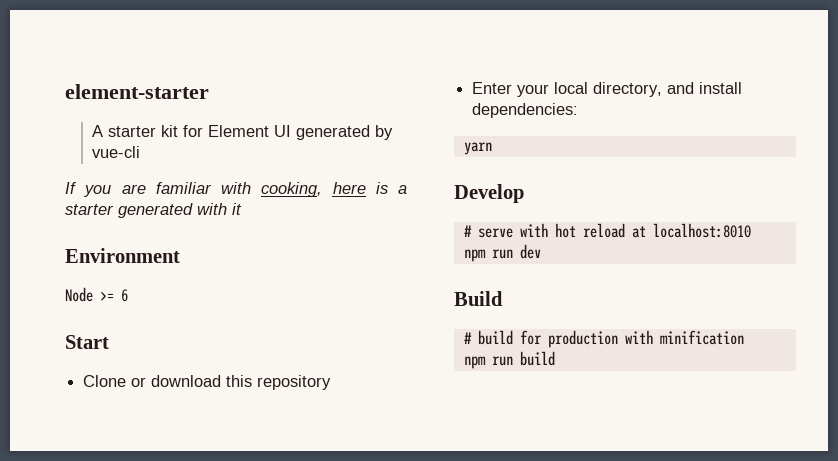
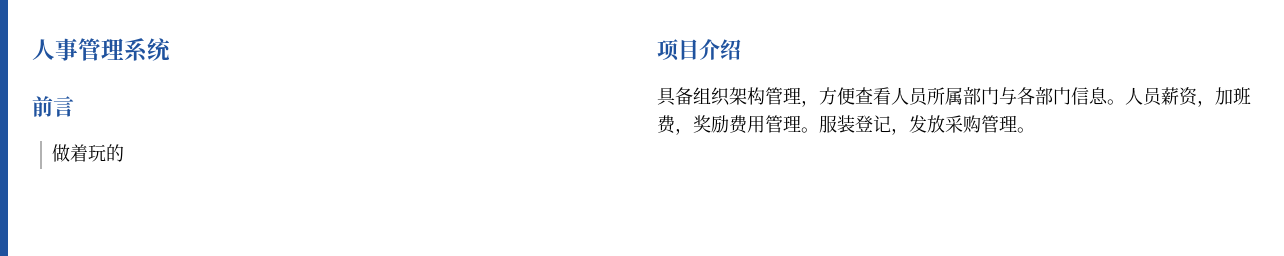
- element-starter
- A starter kit for Element UI generated by vue-cli
- If you are familiar with cooking, here is a starter generated with it
- Environment
- Node >= 6
- Start
- Clone or download this repository
- Enter your local directory, and install dependencies:
- yarn
- Develop
- # serve with hot reload at localhost:8010
- npm run dev
- Build
- # build for production with minification
- npm run build
+ 人事管理系统
+ 前言
+ 做着玩的
+ 项目介绍
+ 具备组织架构管理，方便查看人员所属部门与各部门信息。人员薪资，加班费，奖励费用管理。服装登记，发放采购管理。

